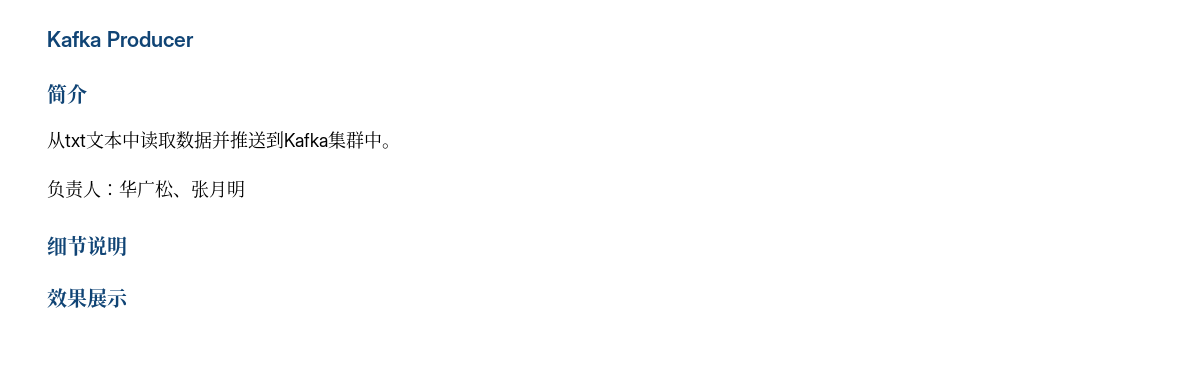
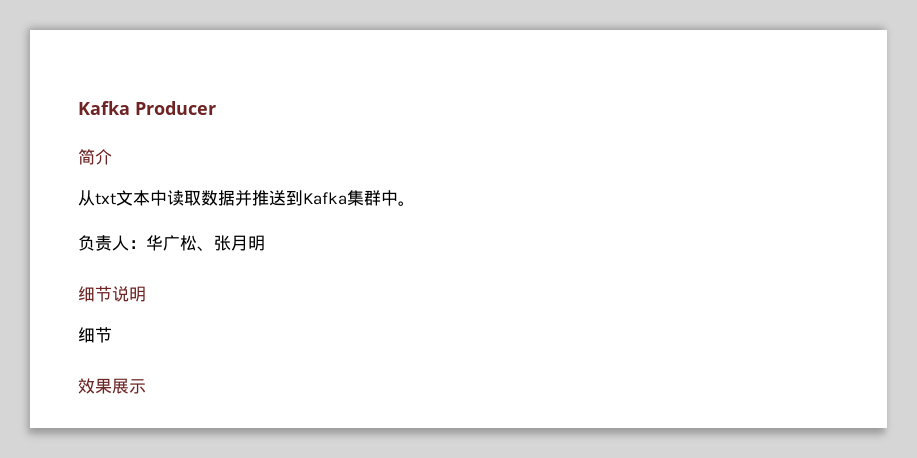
  细节说明
+ 细节

